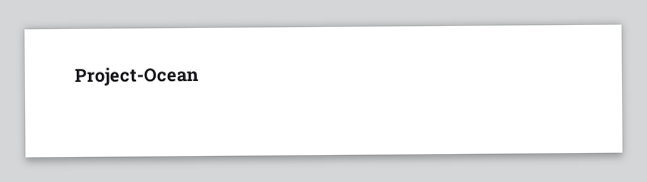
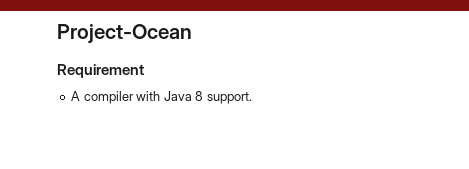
+ Requirement
+ A compiler with Java 8 support.

